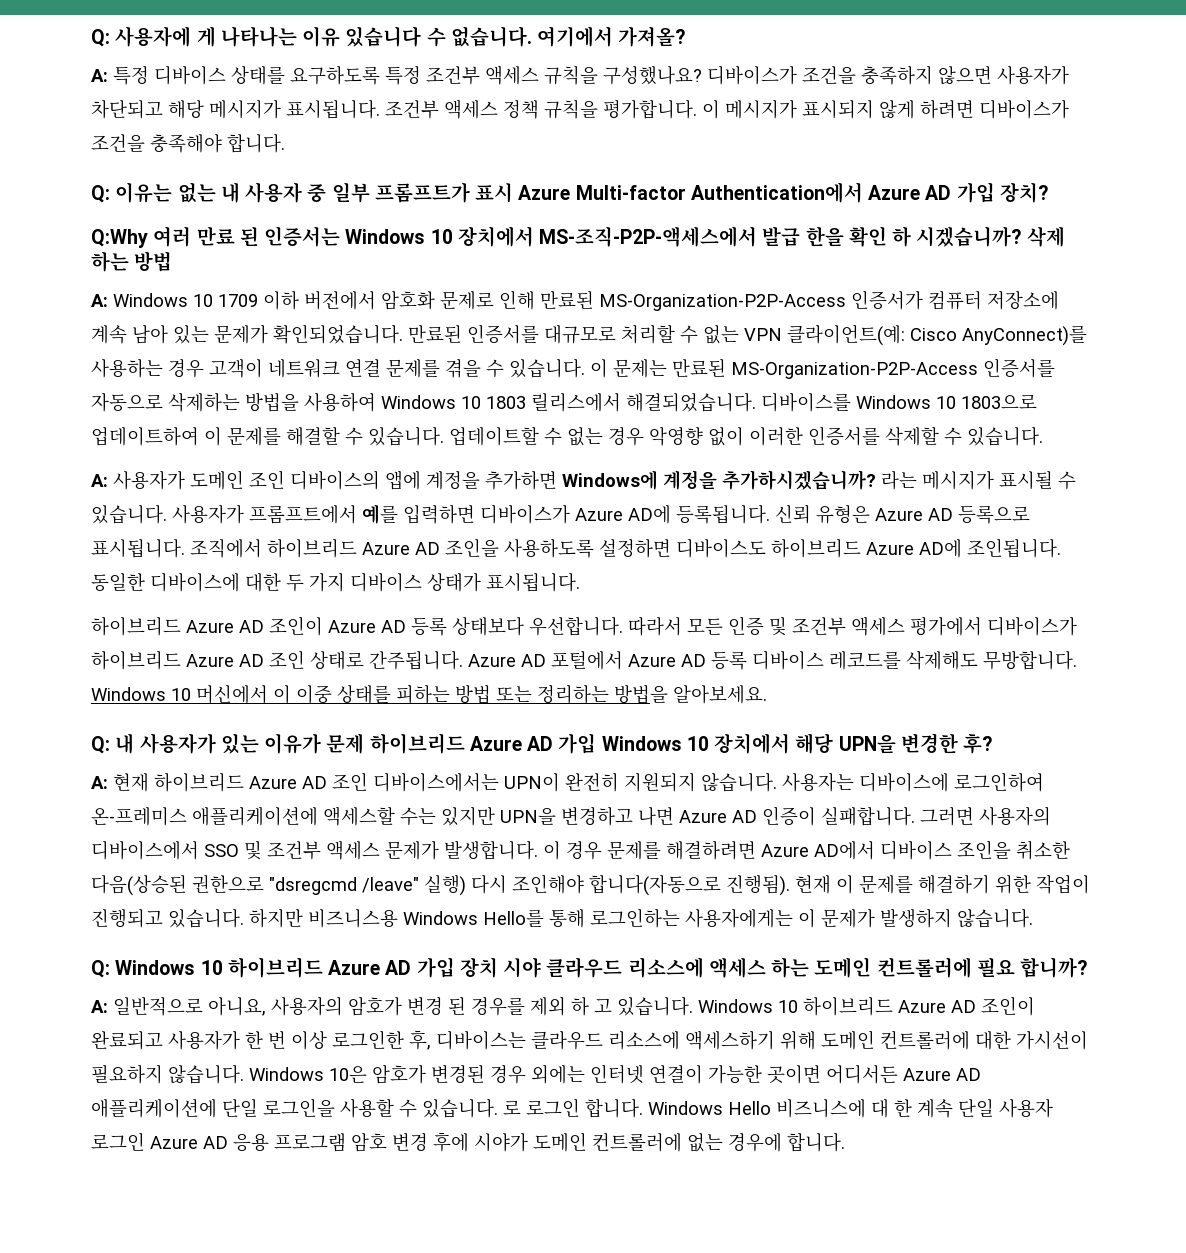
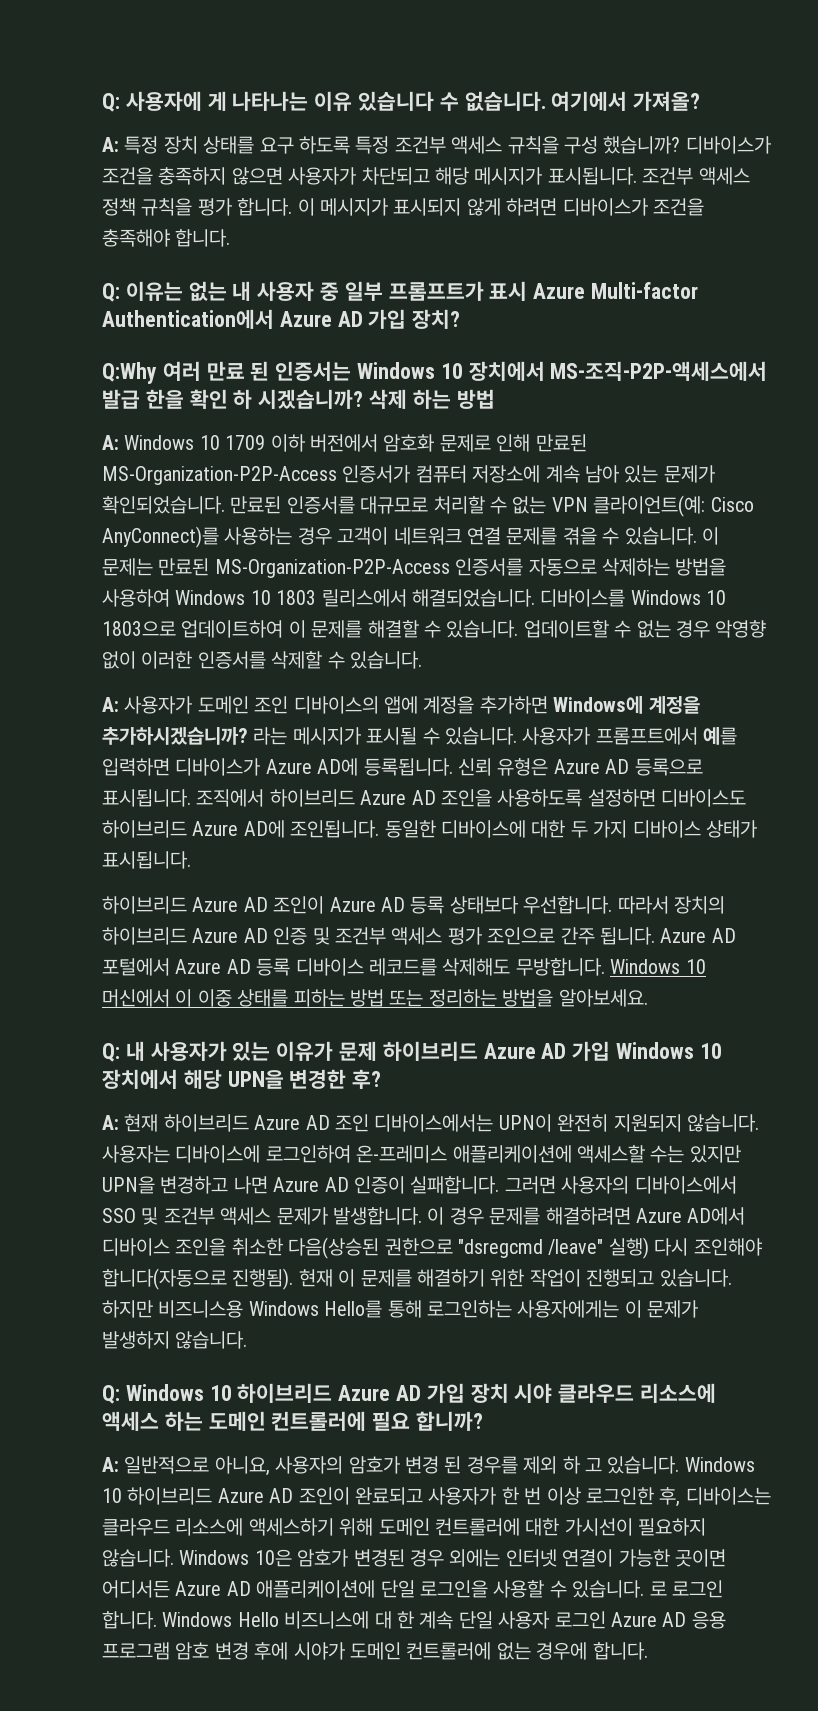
- A: 특정 디바이스 상태를 요구하도록 특정 조건부 액세스 규칙을 구성했나요?
+ A: 특정 장치 상태를 요구 하도록 특정 조건부 액세스 규칙을 구성 했습니까?
- 조건부 액세스 정책 규칙을 평가합니다.
+ 조건부 액세스 정책 규칙을 평가 합니다.
- 따라서 모든 인증 및 조건부 액세스 평가에서 디바이스가 하이브리드 Azure AD 조인 상태로 간주됩니다.
+ 따라서 장치의 하이브리드 Azure AD 인증 및 조건부 액세스 평가 조인으로 간주 됩니다.

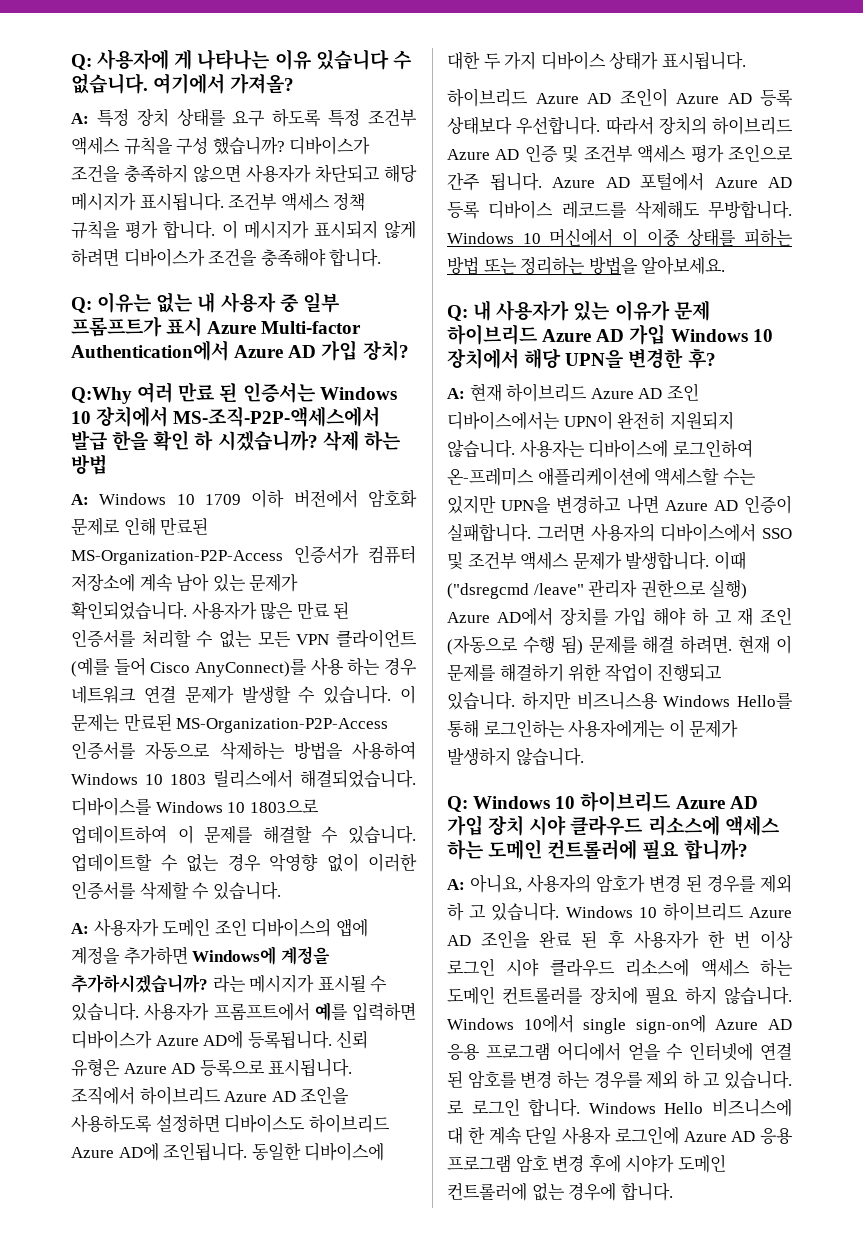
- 만료된 인증서를 대규모로 처리할 수 없는 VPN 클라이언트(예: Cisco AnyConnect)를 사용하는 경우 고객이 네트워크 연결 문제를 겪을 수 있습니다.
+ 사용자가 많은 만료 된 인증서를 처리할 수 없는 모든 VPN 클라이언트 (예를 들어 Cisco AnyConnect)를 사용 하는 경우 네트워크 연결 문제가 발생할 수 있습니다.
- 이 경우 문제를 해결하려면 Azure AD에서 디바이스 조인을 취소한 다음(상승된 권한으로 "dsregcmd /leave" 실행) 다시 조인해야 합니다(자동으로 진행됨).
+ 이때 ("dsregcmd /leave" 관리자 권한으로 실행) Azure AD에서 장치를 가입 해야 하 고 재 조인 (자동으로 수행 됨) 문제를 해결 하려면.
- A: 일반적으로 아니요, 사용자의 암호가 변경 된 경우를 제외 하 고 있습니다.
+ A: 아니요, 사용자의 암호가 변경 된 경우를 제외 하 고 있습니다.
- Windows 10 하이브리드 Azure AD 조인이 완료되고 사용자가 한 번 이상 로그인한 후, 디바이스는 클라우드 리소스에 액세스하기 위해 도메인 컨트롤러에 대한 가시선이 필요하지 않습니다. Windows 10은 암호가 변경된 경우 외에는 인터넷 연결이 가능한 곳이면 어디서든 Azure AD 애플리케이션에 단일 로그인을 사용할 수 있습니다.
+ Windows 10 하이브리드 Azure AD 조인을 완료 된 후 사용자가 한 번 이상 로그인 시야 클라우드 리소스에 액세스 하는 도메인 컨트롤러를 장치에 필요 하지 않습니다. Windows 10에서 single sign-on에 Azure AD 응용 프로그램 어디에서 얻을 수 인터넷에 연결 된 암호를 변경 하는 경우를 제외 하 고 있습니다.
- Windows Hello 비즈니스에 대 한 계속 단일 사용자 로그인 Azure AD 응용 프로그램 암호 변경 후에 시야가 도메인 컨트롤러에 없는 경우에 합니다.
+ Windows Hello 비즈니스에 대 한 계속 단일 사용자 로그인에 Azure AD 응용 프로그램 암호 변경 후에 시야가 도메인 컨트롤러에 없는 경우에 합니다.

